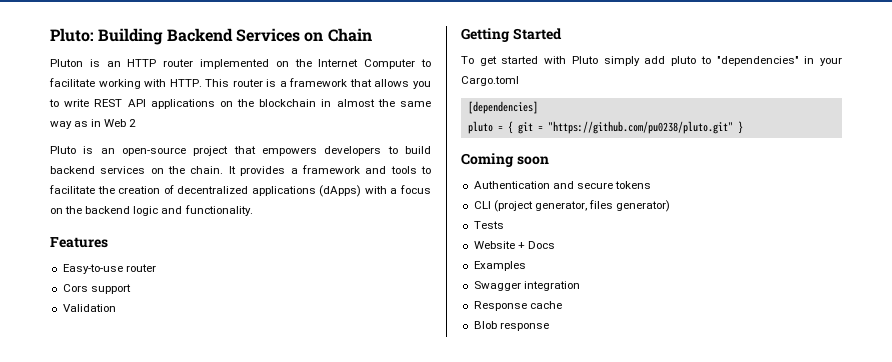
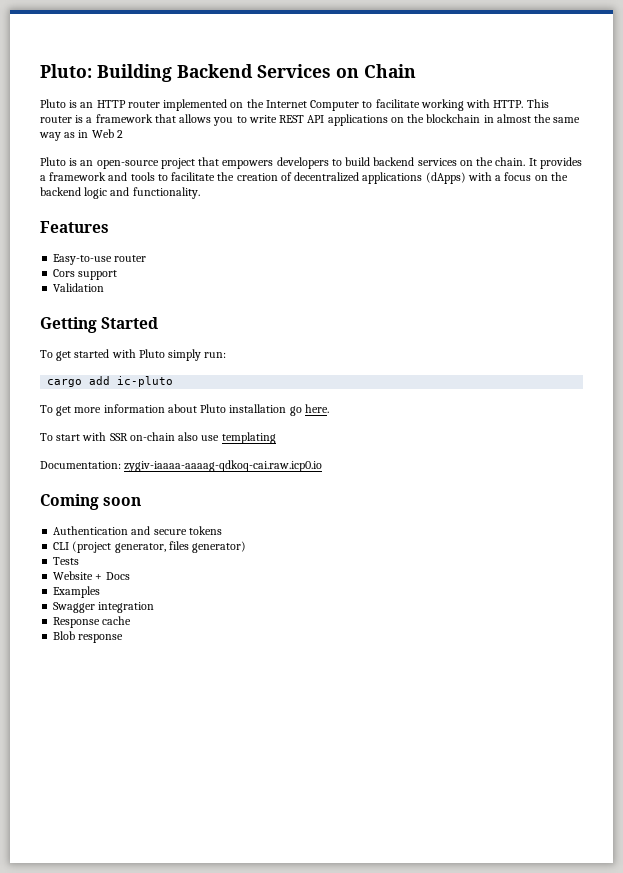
- Pluton is an HTTP router implemented on the Internet Computer to facilitate working with HTTP.
+ Pluto is an HTTP router implemented on the Internet Computer to facilitate working with HTTP.
- To get started with Pluto simply add pluto to "dependencies" in your Cargo.toml
- [dependencies]
- pluto = { git = "https://github.com/pu0238/pluto.git" }
+ To get started with Pluto simply run:
+ cargo add ic-pluto
+ To get more information about Pluto installation go here.
+ To start with SSR on-chain also use templating
+ Documentation: zygiv-iaaaa-aaaag-qdkoq-cai.raw.icp0.io

